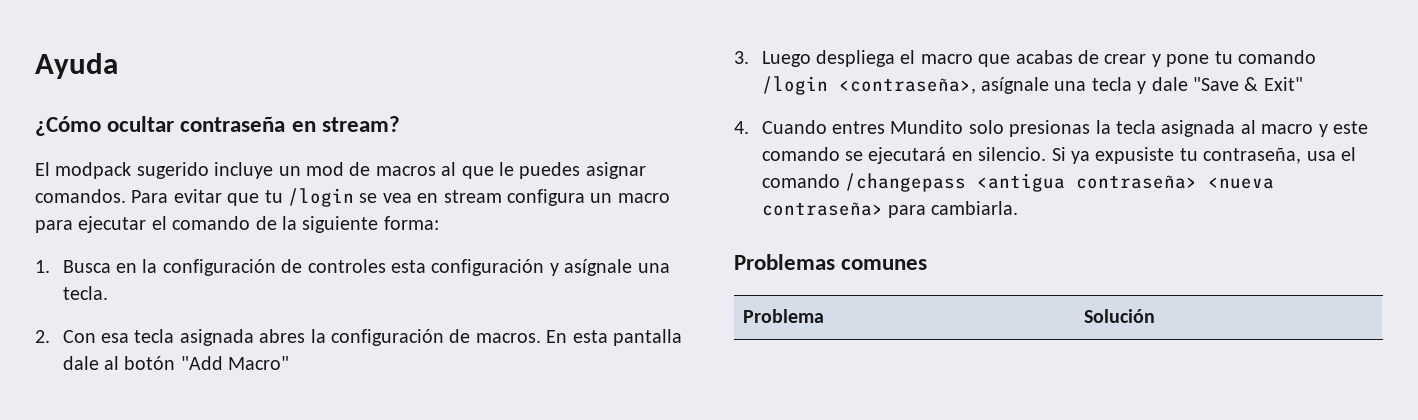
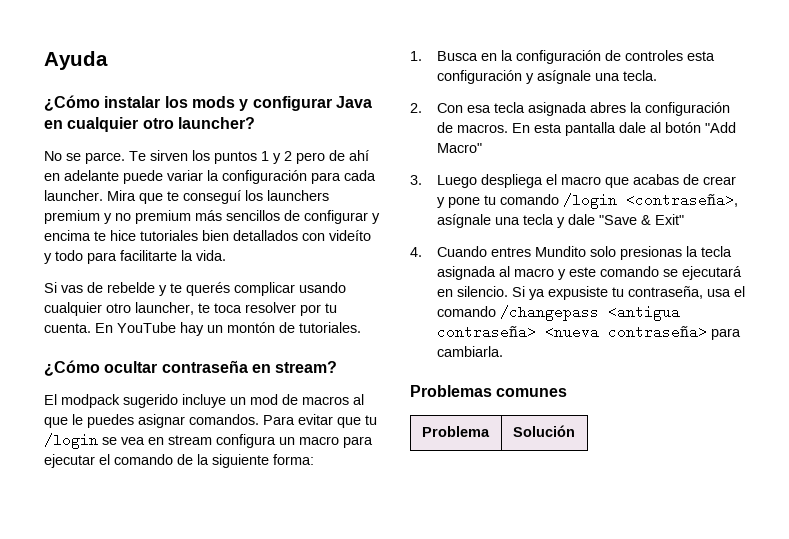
+ ¿Cómo instalar los mods y configurar Java en cualquier otro launcher?
+ No se parce. Te sirven los puntos 1 y 2 pero de ahí en adelante puede variar la configuración para cada launcher. Mira que te conseguí los launchers premium y no premium más sencillos de configurar y encima te hice tutoriales bien detallados con videíto y todo para facilitarte la vida.
+ Si vas de rebelde y te querés complicar usando cualquier otro launcher, te toca resolver por tu cuenta. En YouTube hay un montón de tutoriales.

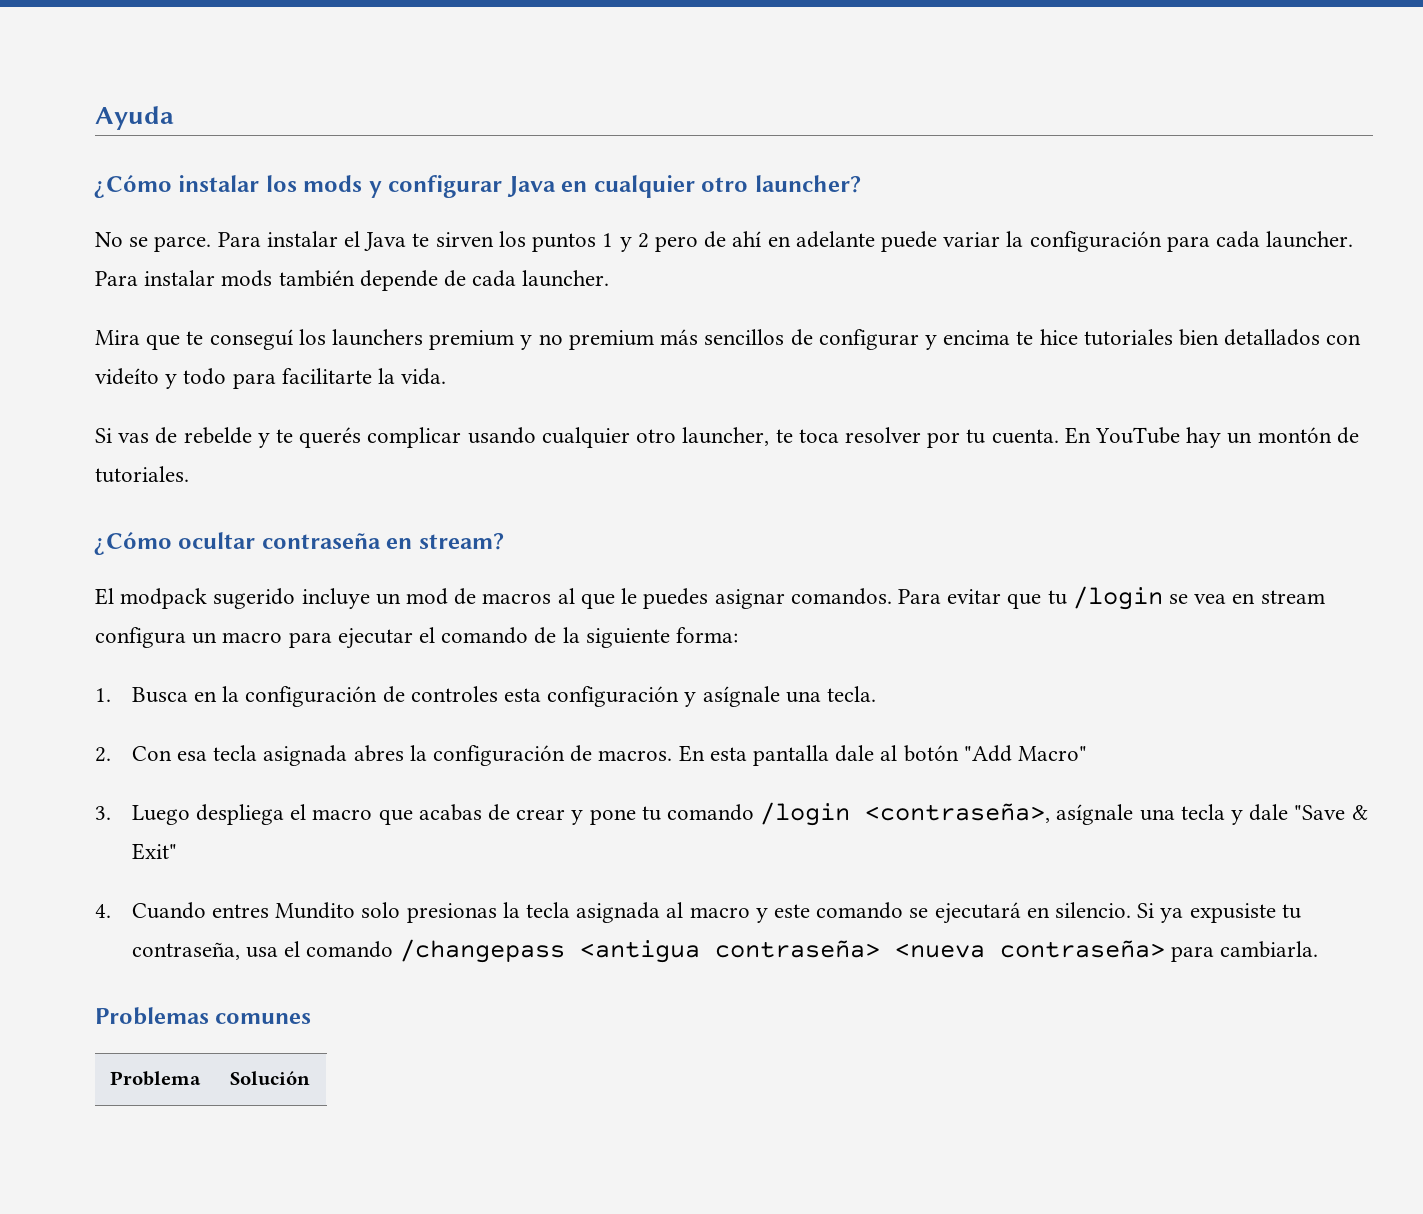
- Te sirven los puntos 1 y 2 pero de ahí en adelante puede variar la configuración para cada launcher. Mira que te conseguí los launchers premium y no premium más sencillos de configurar y encima te hice tutoriales bien detallados con videíto y todo para facilitarte la vida.
+ Para instalar el Java te sirven los puntos 1 y 2 pero de ahí en adelante puede variar la configuración para cada launcher. Para instalar mods también depende de cada launcher.
+ Mira que te conseguí los launchers premium y no premium más sencillos de configurar y encima te hice tutoriales bien detallados con videíto y todo para facilitarte la vida.

